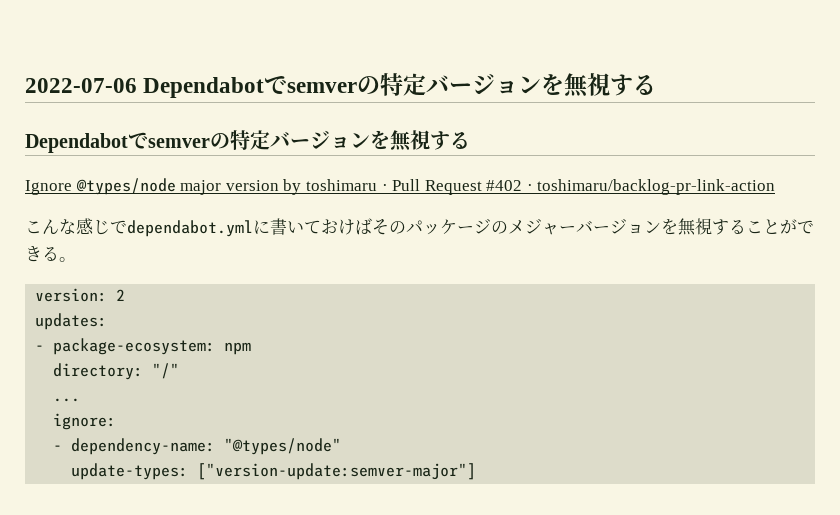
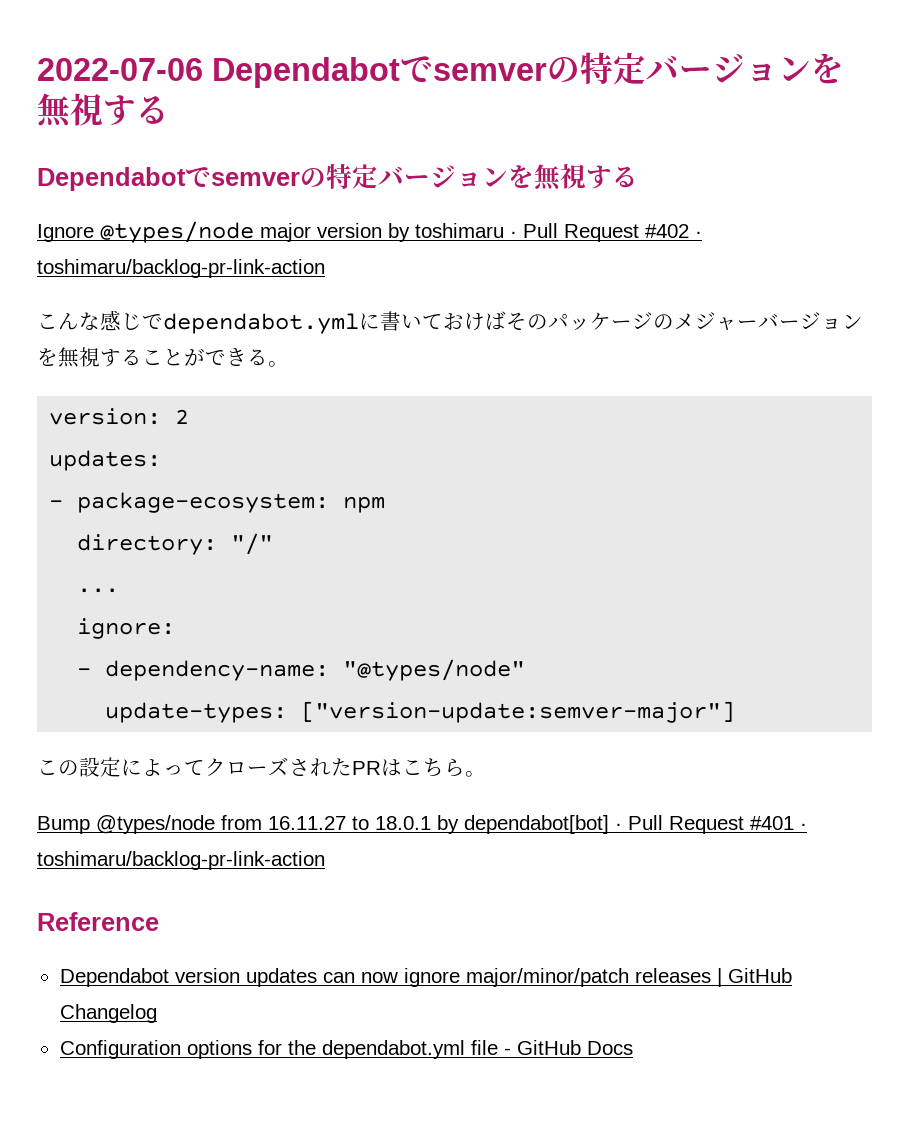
+ この設定によってクローズされたPRはこちら。
+ Bump @types/node from 16.11.27 to 18.0.1 by dependabot[bot] · Pull Request #401 · toshimaru/backlog-pr-link-action
+ Reference
+ Dependabot version updates can now ignore major/minor/patch releases | GitHub Changelog
+ Configuration options for the dependabot.yml file - GitHub Docs

